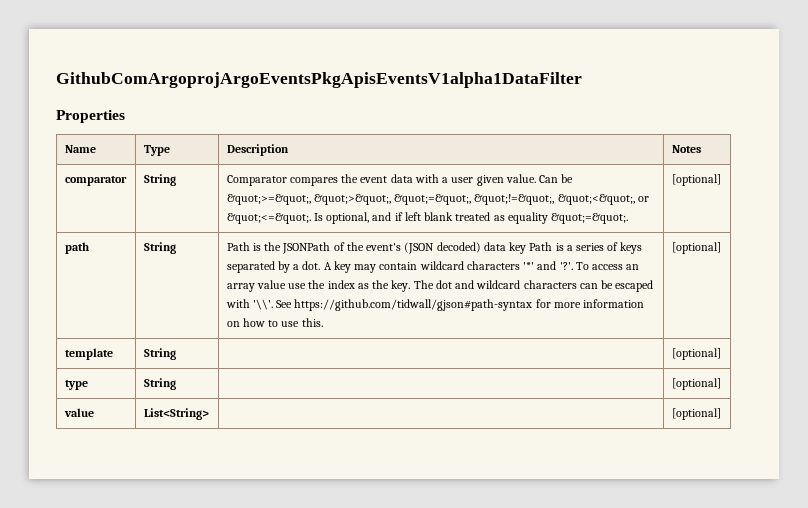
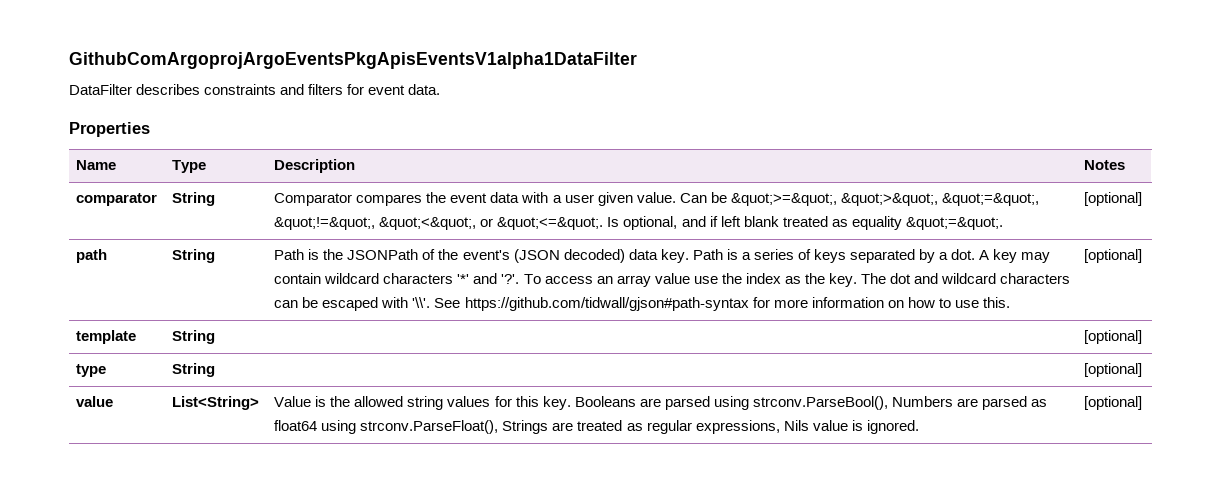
+ DataFilter describes constraints and filters for event data.
- Path is the JSONPath of the event's (JSON decoded) data key Path is a series of keys separated by a dot.
+ Path is the JSONPath of the event's (JSON decoded) data key. Path is a series of keys separated by a dot.
- value | List<String> | | [optional]
+ value | List<String> | Value is the allowed string values for this key. Booleans are parsed using strconv.ParseBool(), Numbers are parsed as float64 using strconv.ParseFloat(), Strings are treated as regular expressions, Nils value is ignored. | [optional]

